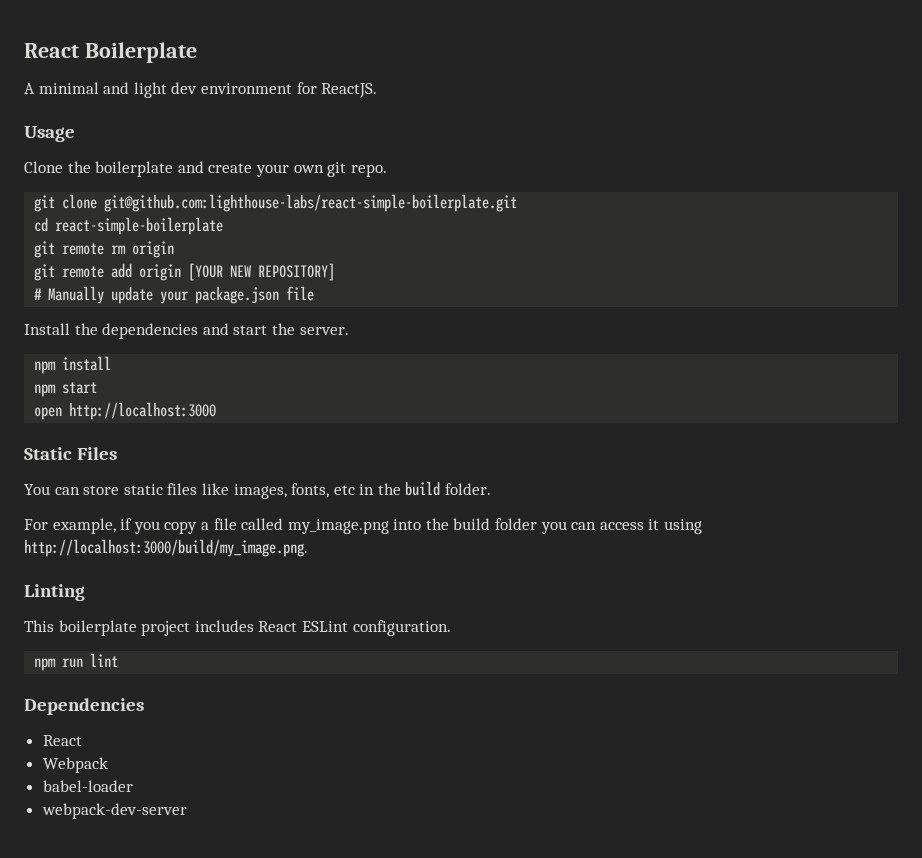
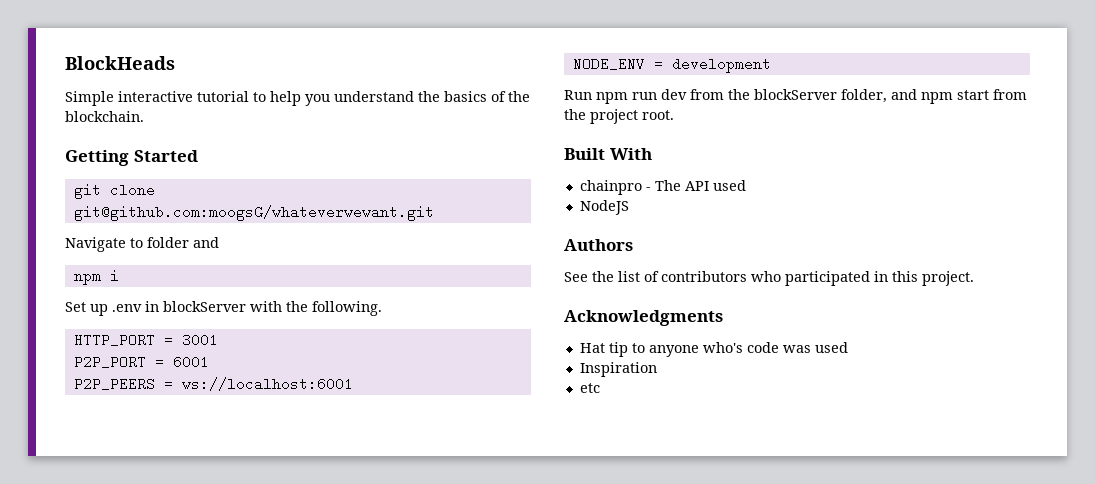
- React Boilerplate
- A minimal and light dev environment for ReactJS.
- Usage
- Clone the boilerplate and create your own git repo.
- git clone git@github.com:lighthouse-labs/react-simple-boilerplate.git
- cd react-simple-boilerplate
- git remote rm origin
- git remote add origin [YOUR NEW REPOSITORY]
- # Manually update your package.json file
- Install the dependencies and start the server.
- npm install
- npm start
- open http://localhost:3000
- Static Files
- You can store static files like images, fonts, etc in the build folder.
- For example, if you copy a file called my_image.png into the build folder you can access it using http://localhost:3000/build/my_image.png.
- Linting
- This boilerplate project includes React ESLint configuration.
- npm run lint
- Dependencies
- React
- Webpack
- babel-loader
- webpack-dev-server
+ BlockHeads
+ Simple interactive tutorial to help you understand the basics of the blockchain.
+ Getting Started
+ git clone git@github.com:moogsG/whateverwewant.git
+ Navigate to folder and
+ npm i
+ Set up .env in blockServer with the following.
+ HTTP_PORT = 3001
+ P2P_PORT = 6001
+ P2P_PEERS = ws://localhost:6001
+ NODE_ENV = development
+ Run npm run dev from the blockServer folder, and npm start from the project root.
+ Built With
+ chainpro - The API used
+ NodeJS
+ Authors
+ See the list of contributors who participated in this project.
+ Acknowledgments
+ Hat tip to anyone who's code was used
+ Inspiration
+ etc

